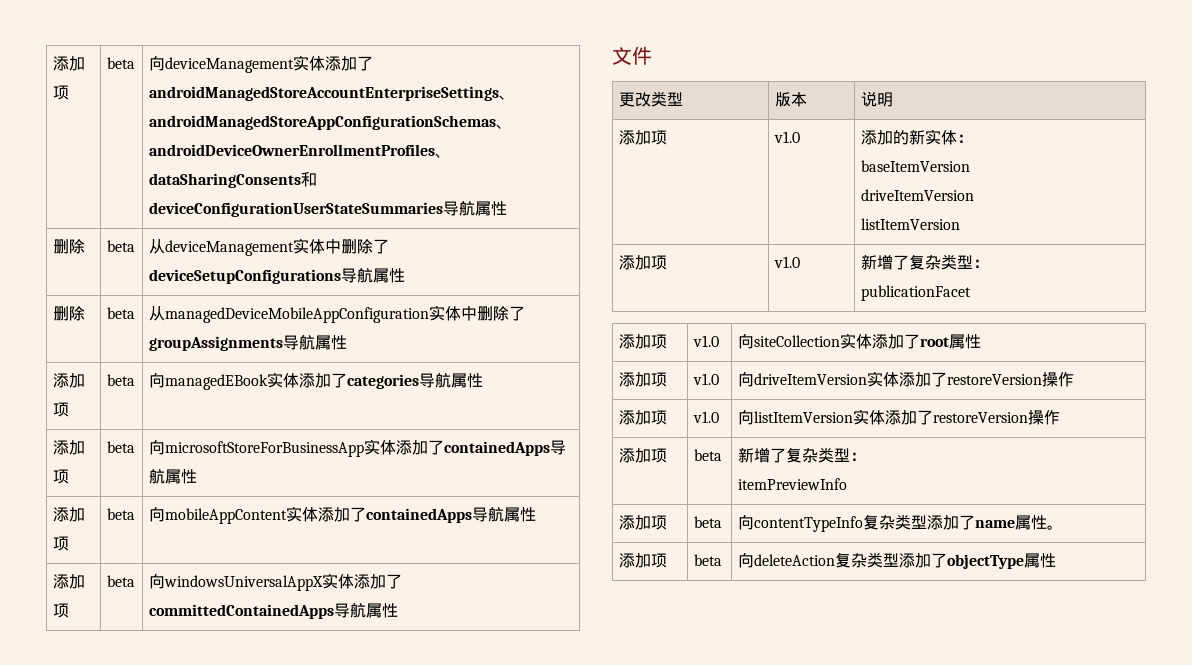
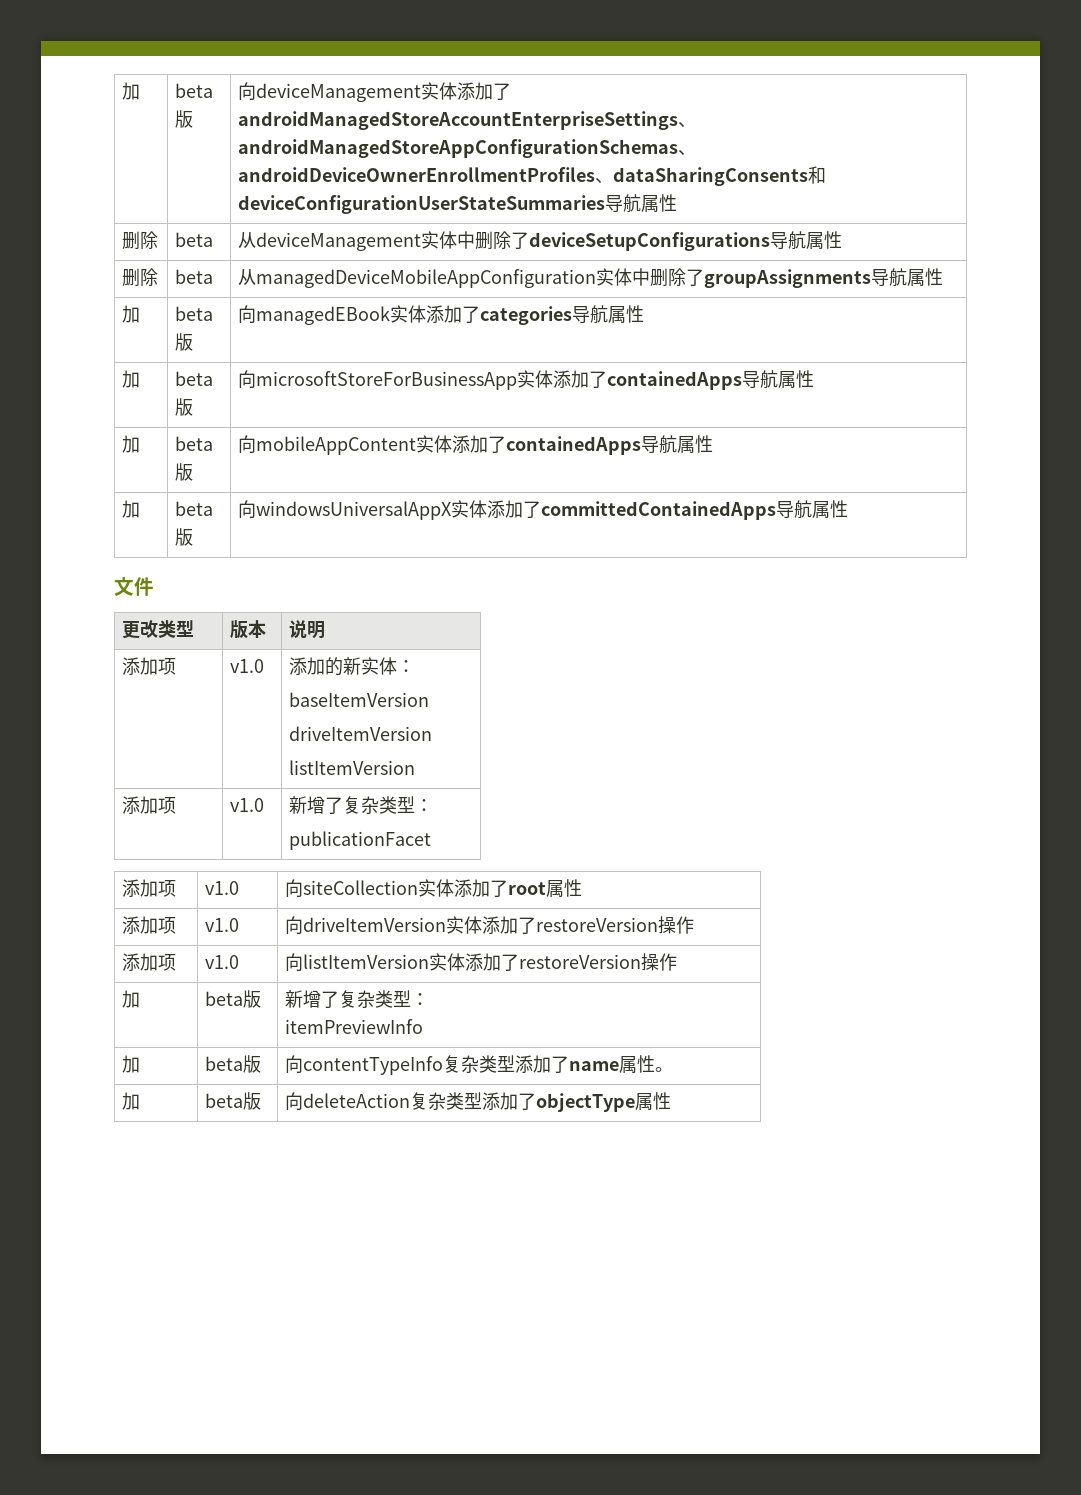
- 添加项 | beta | 向deviceManagement实体添加了androidManagedStoreAccountEnterpriseSettings、androidManagedStoreAppConfigurationSchemas、androidDeviceOwnerEnrollmentProfiles、dataSharingConsents和deviceConfigurationUserStateSummaries导航属性
+ 加 | beta版 | 向deviceManagement实体添加了androidManagedStoreAccountEnterpriseSettings、androidManagedStoreAppConfigurationSchemas、androidDeviceOwnerEnrollmentProfiles、dataSharingConsents和deviceConfigurationUserStateSummaries导航属性
- 添加项 | beta | 向managedEBook实体添加了categories导航属性
+ 加 | beta版 | 向managedEBook实体添加了categories导航属性
- 添加项 | beta | 向microsoftStoreForBusinessApp实体添加了containedApps导航属性
+ 加 | beta版 | 向microsoftStoreForBusinessApp实体添加了containedApps导航属性
- 添加项 | beta | 向mobileAppContent实体添加了containedApps导航属性
+ 加 | beta版 | 向mobileAppContent实体添加了containedApps导航属性
- 添加项 | beta | 向windowsUniversalAppX实体添加了committedContainedApps导航属性
+ 加 | beta版 | 向windowsUniversalAppX实体添加了committedContainedApps导航属性
- 添加项 | beta | 新增了复杂类型：
+ 加 | beta版 | 新增了复杂类型：
- 添加项 | beta | 向contentTypeInfo复杂类型添加了name属性。
+ 加 | beta版 | 向contentTypeInfo复杂类型添加了name属性。
- 添加项 | beta | 向deleteAction复杂类型添加了objectType属性
+ 加 | beta版 | 向deleteAction复杂类型添加了objectType属性

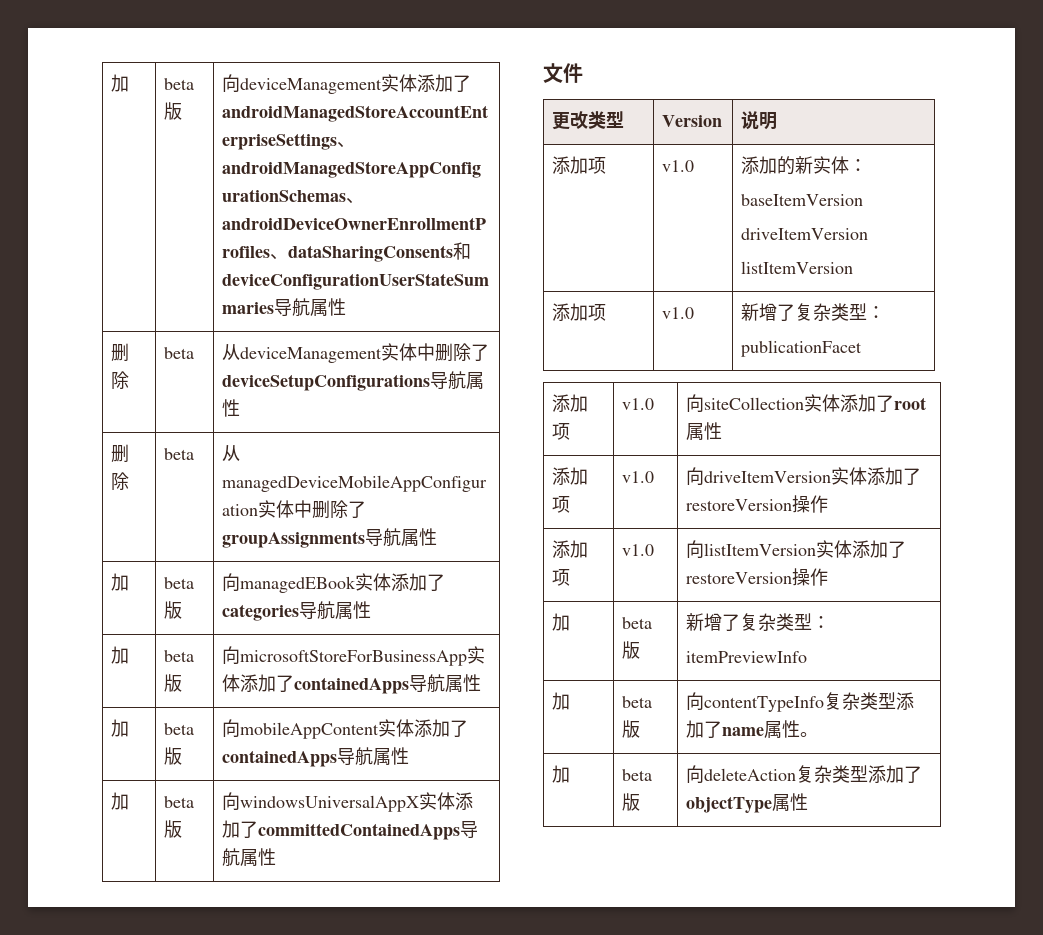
- 更改类型 | 版本 | 说明
+ 更改类型 | Version | 说明

